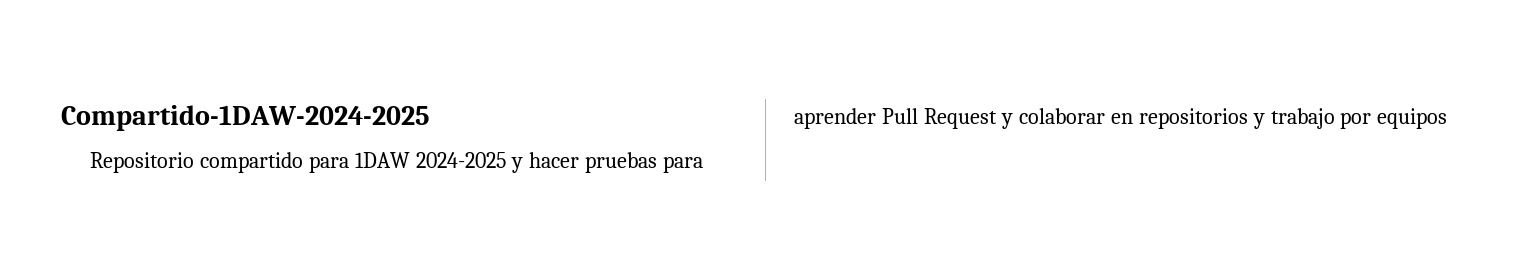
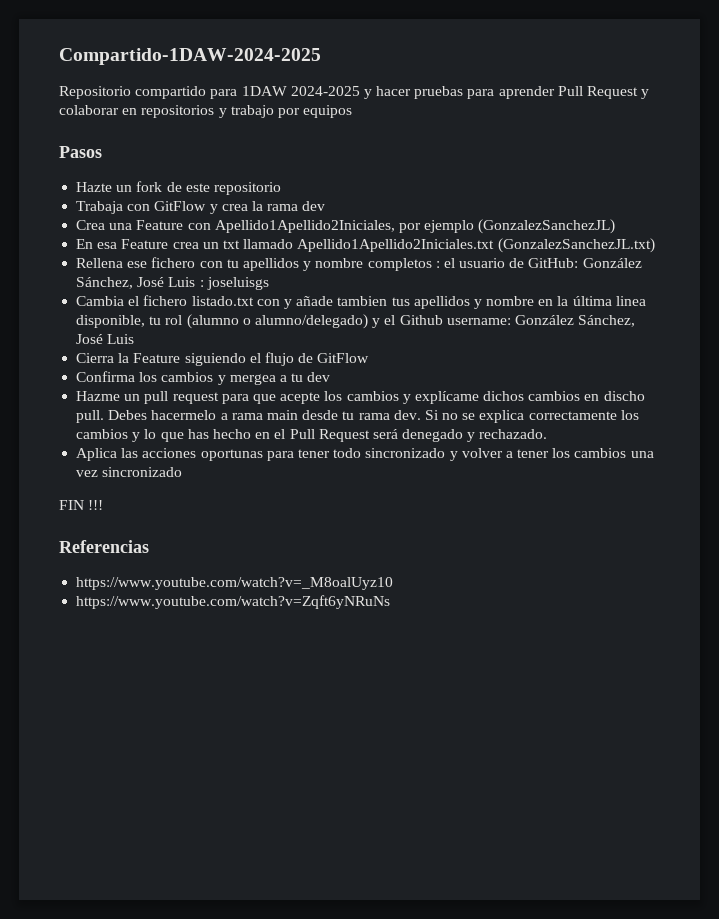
+ Pasos
+ Hazte un fork de este repositorio
+ Trabaja con GitFlow y crea la rama dev
+ Crea una Feature con Apellido1Apellido2Iniciales, por ejemplo (GonzalezSanchezJL)
+ En esa Feature crea un txt llamado Apellido1Apellido2Iniciales.txt (GonzalezSanchezJL.txt)
+ Rellena ese fichero con tu apellidos y nombre completos : el usuario de GitHub: González Sánchez, José Luis : joseluisgs
+ Cambia el fichero listado.txt con y añade tambien tus apellidos y nombre en la última linea disponible, tu rol (alumno o alumno/delegado) y el Github username: González Sánchez, José Luis
+ Cierra la Feature siguiendo el flujo de GitFlow
+ Confirma los cambios y mergea a tu dev
+ Hazme un pull request para que acepte los cambios y explícame dichos cambios en discho pull. Debes hacermelo a rama main desde tu rama dev. Si no se explica correctamente los cambios y lo que has hecho en el Pull Request será denegado y rechazado.
+ Aplica las acciones oportunas para tener todo sincronizado y volver a tener los cambios una vez sincronizado
+ FIN !!!
+ Referencias
+ https://www.youtube.com/watch?v=_M8oalUyz10
+ https://www.youtube.com/watch?v=Zqft6yNRuNs

